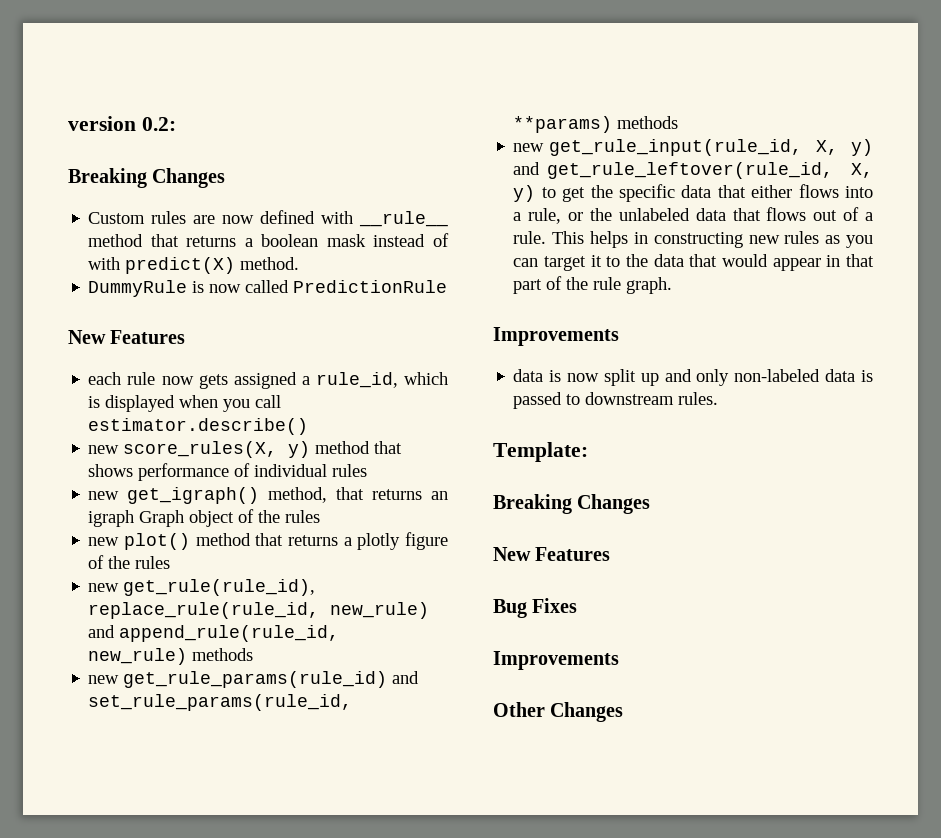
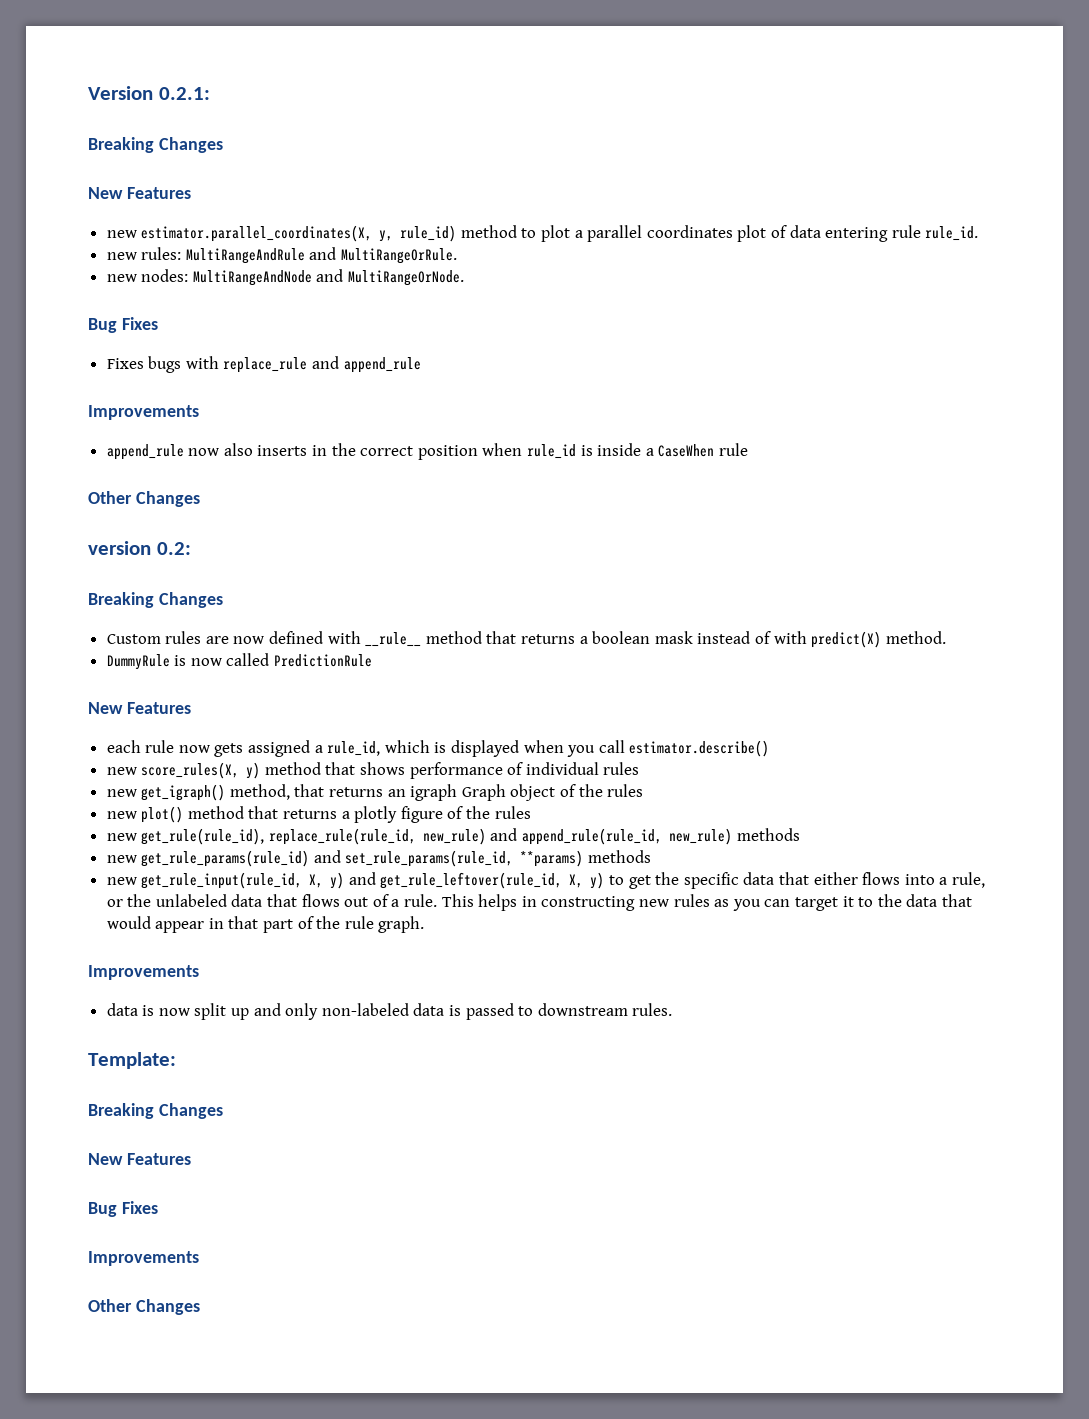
+ Version 0.2.1:
+ Breaking Changes
+ New Features
+ new estimator.parallel_coordinates(X, y, rule_id) method to plot a parallel coordinates plot of data entering rule rule_id.
+ new rules: MultiRangeAndRule and MultiRangeOrRule.
+ new nodes: MultiRangeAndNode and MultiRangeOrNode.
+ Bug Fixes
+ Fixes bugs with replace_rule and append_rule
+ Improvements
+ append_rule now also inserts in the correct position when rule_id is inside a CaseWhen rule
+ Other Changes

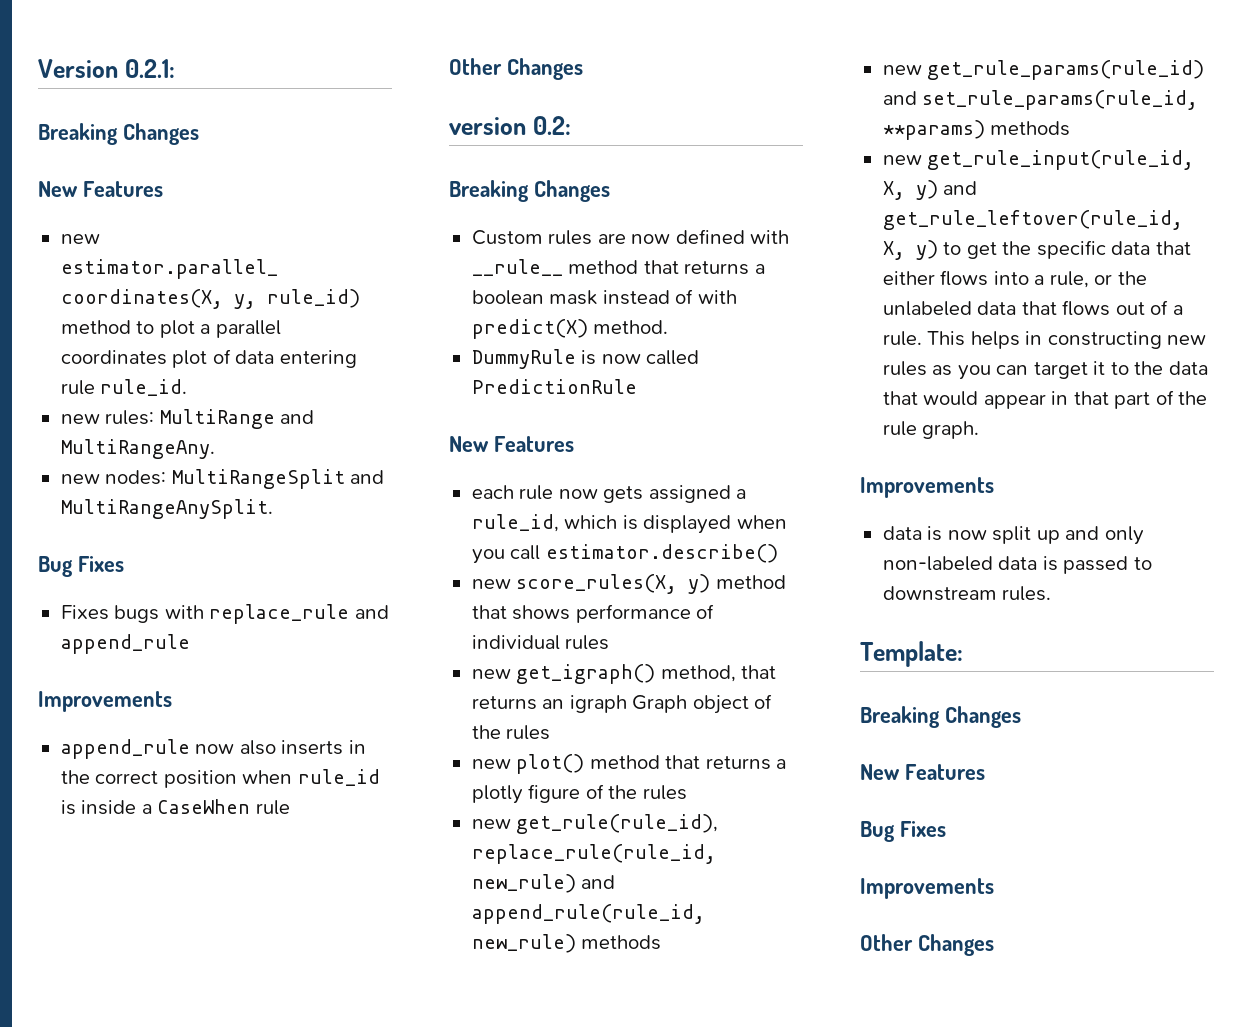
- new rules: MultiRangeAndRule and MultiRangeOrRule.
+ new rules: MultiRange and MultiRangeAny.
- new nodes: MultiRangeAndNode and MultiRangeOrNode.
+ new nodes: MultiRangeSplit and MultiRangeAnySplit.

